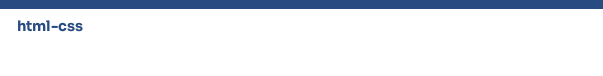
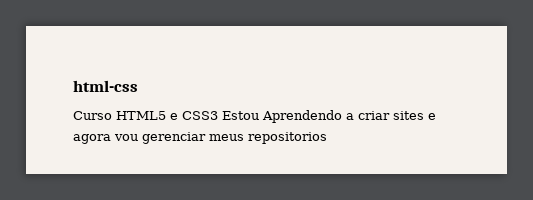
+ Curso HTML5 e CSS3 Estou Aprendendo a criar sites e agora vou gerenciar meus repositorios

